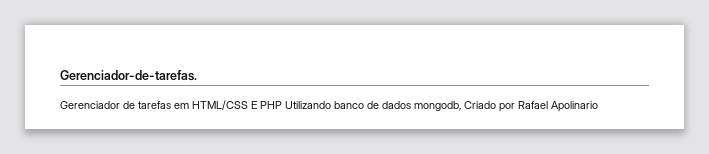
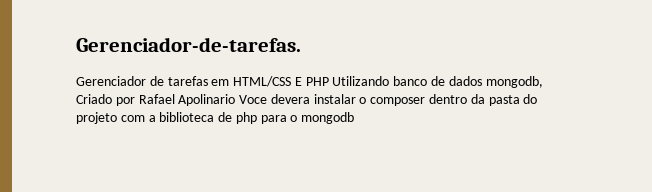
- Gerenciador de tarefas em HTML/CSS E PHP Utilizando banco de dados mongodb, Criado por Rafael Apolinario
+ Gerenciador de tarefas em HTML/CSS E PHP Utilizando banco de dados mongodb, Criado por Rafael Apolinario Voce devera instalar o composer dentro da pasta do projeto com a biblioteca de php para o mongodb

